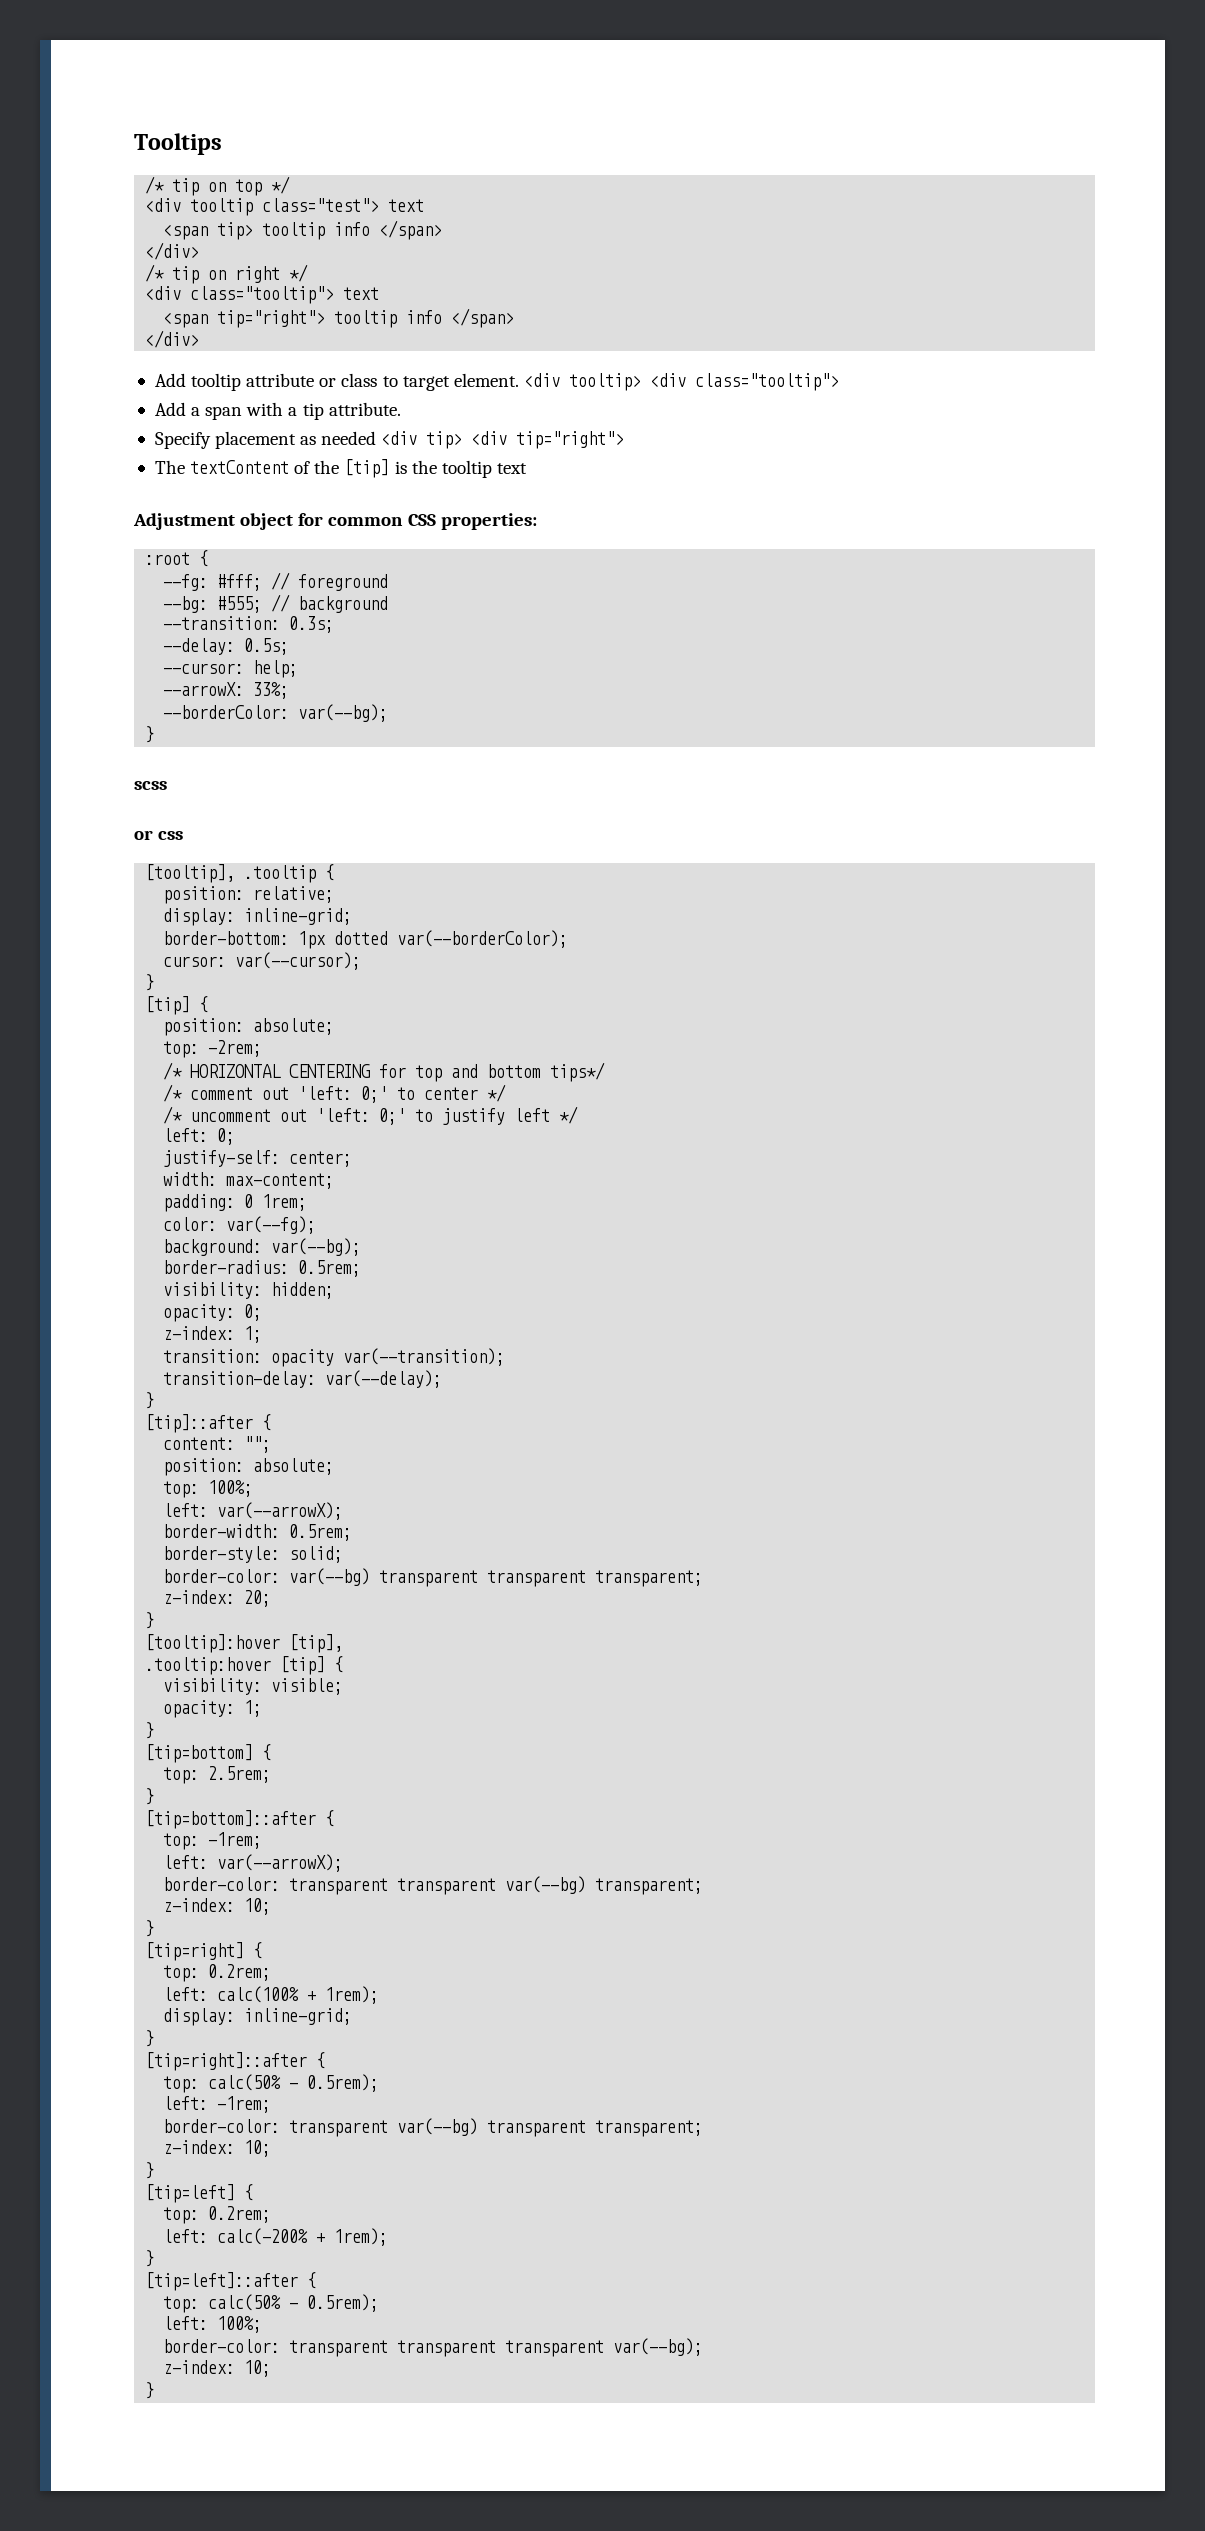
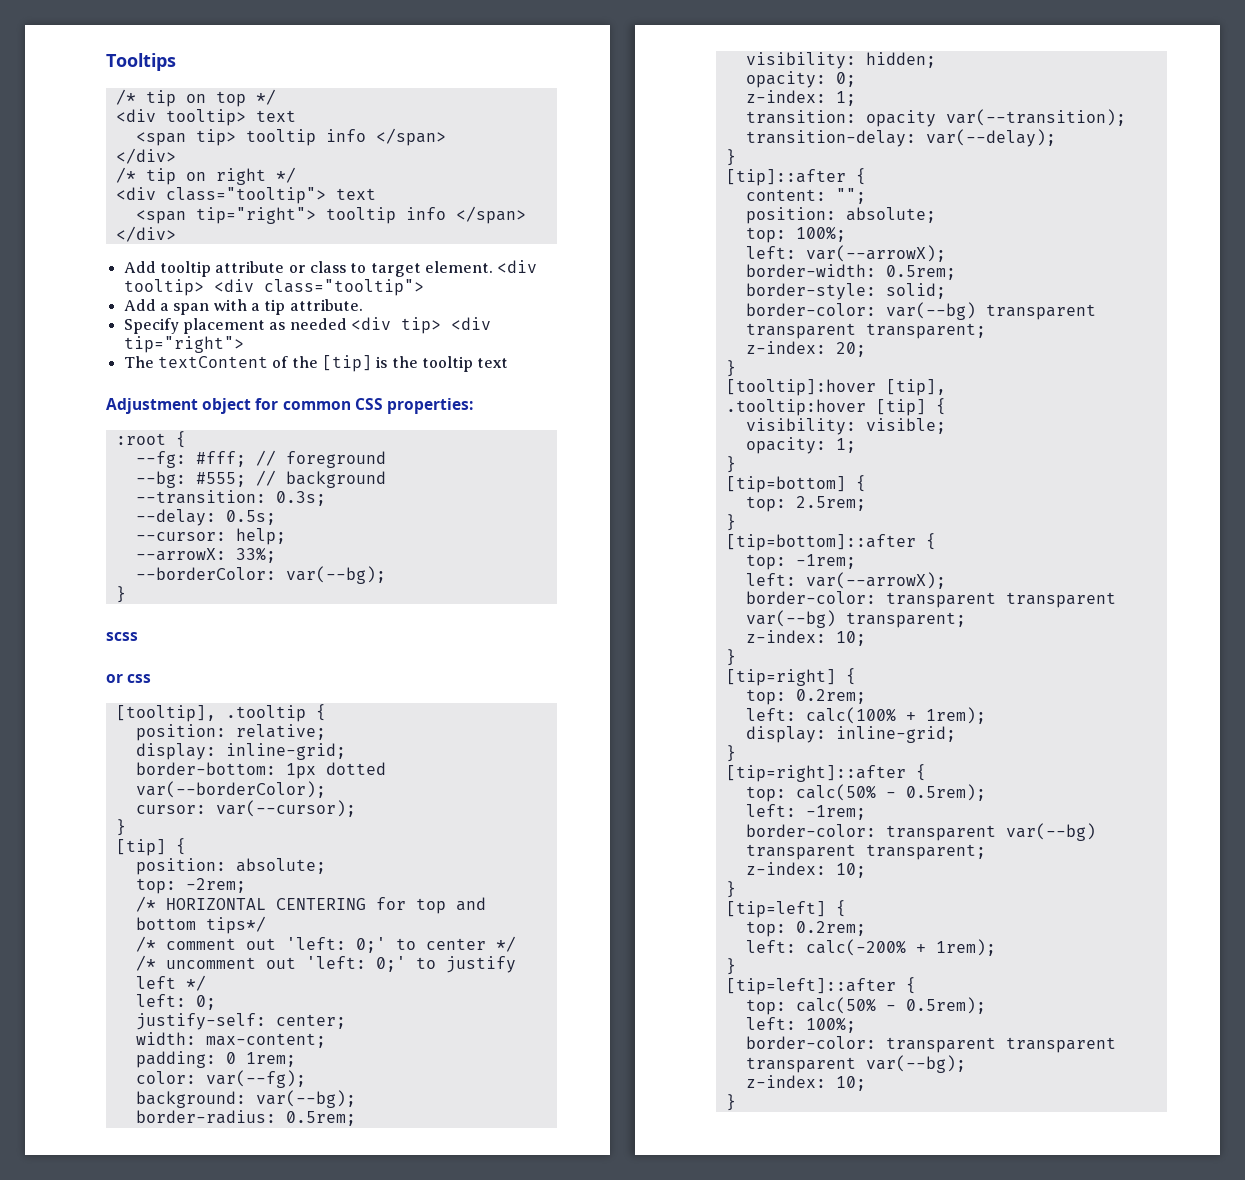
- <div tooltip class="test"> text
+ <div tooltip> text

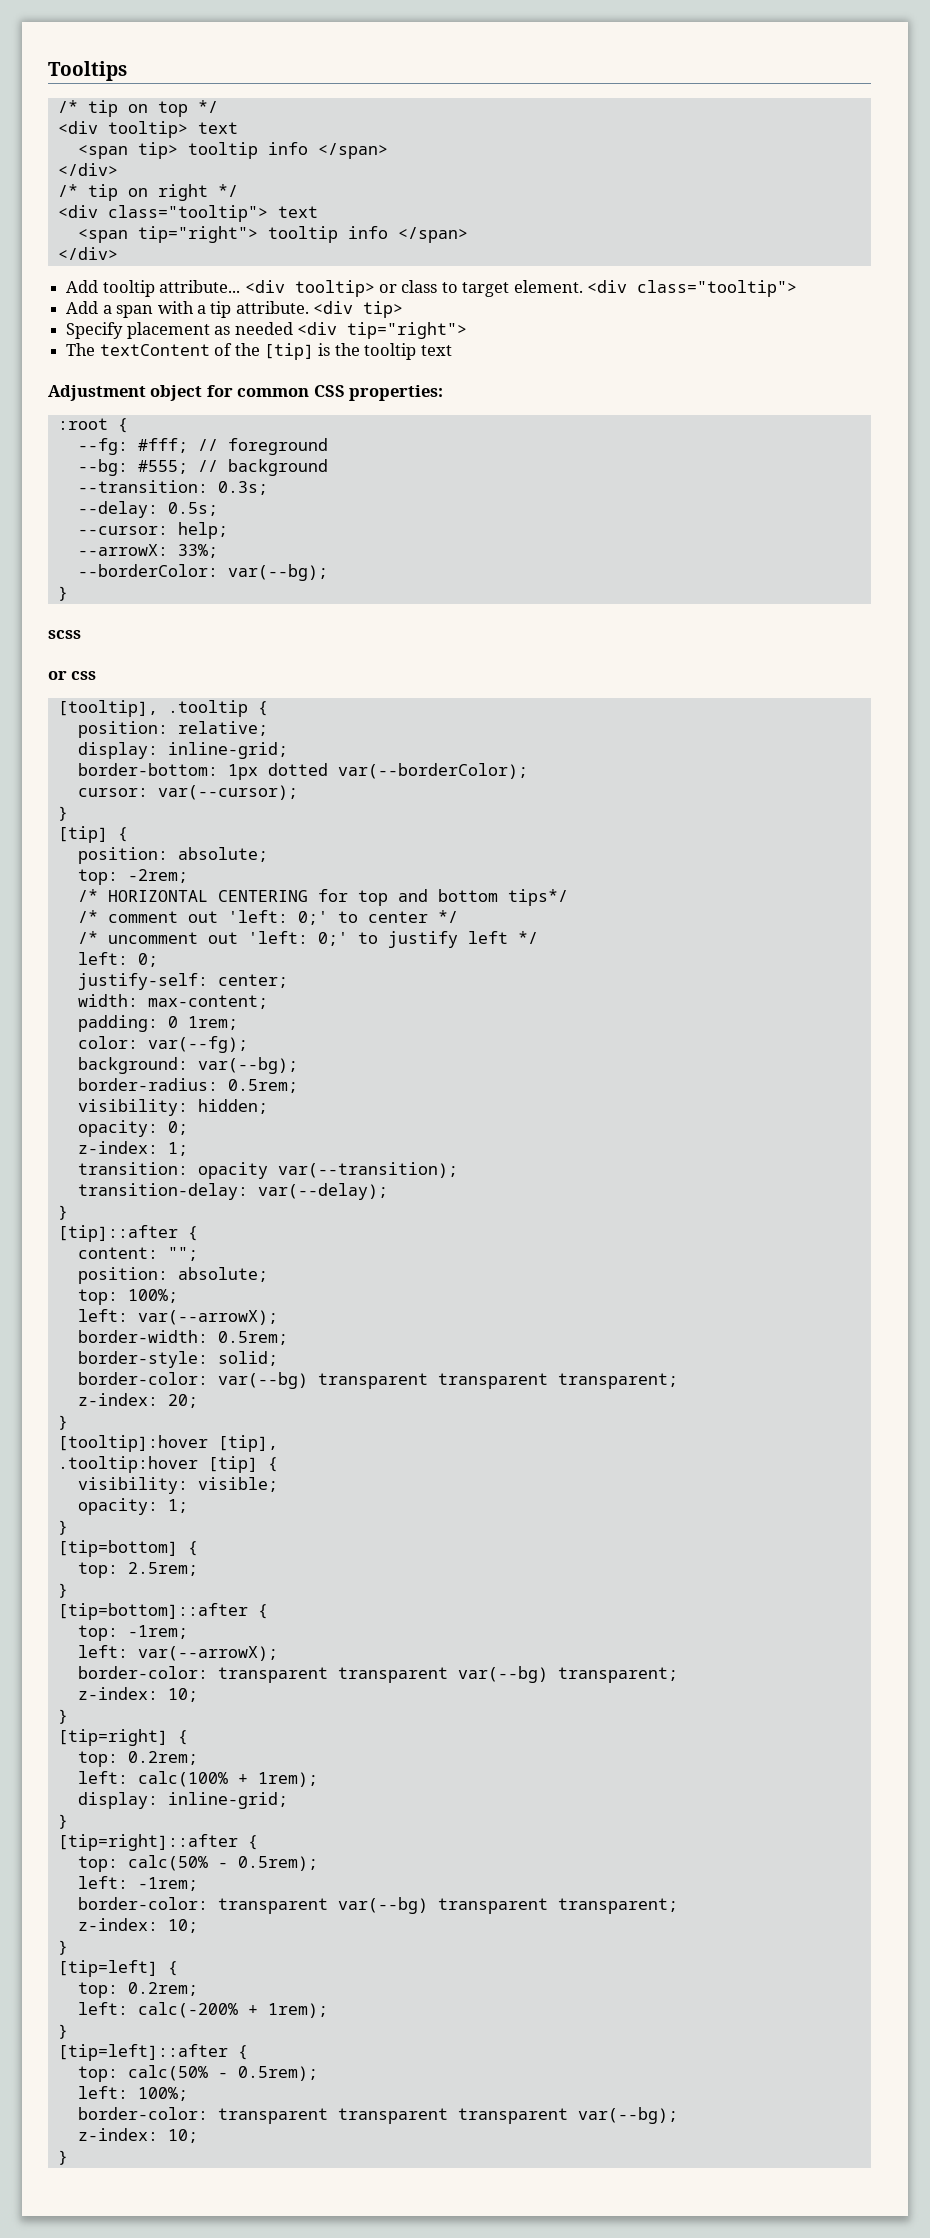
- Add tooltip attribute or class to target element. <div tooltip> <div class="tooltip">
+ Add tooltip attribute... <div tooltip> or class to target element. <div class="tooltip">
+ <div tip>
- Specify placement as needed <div tip> <div tip="right">
+ Specify placement as needed <div tip="right">

